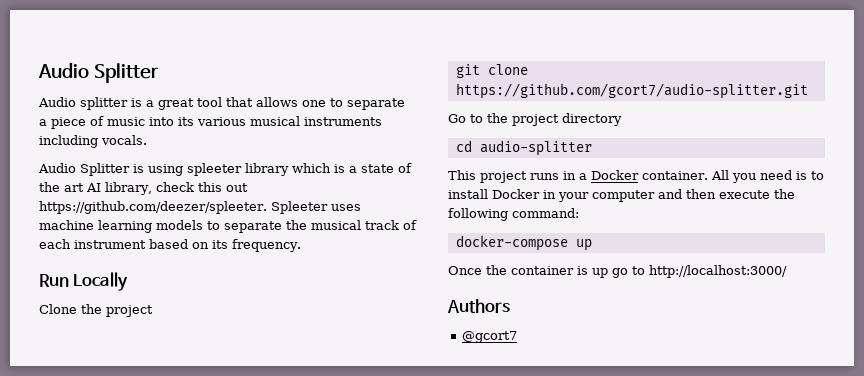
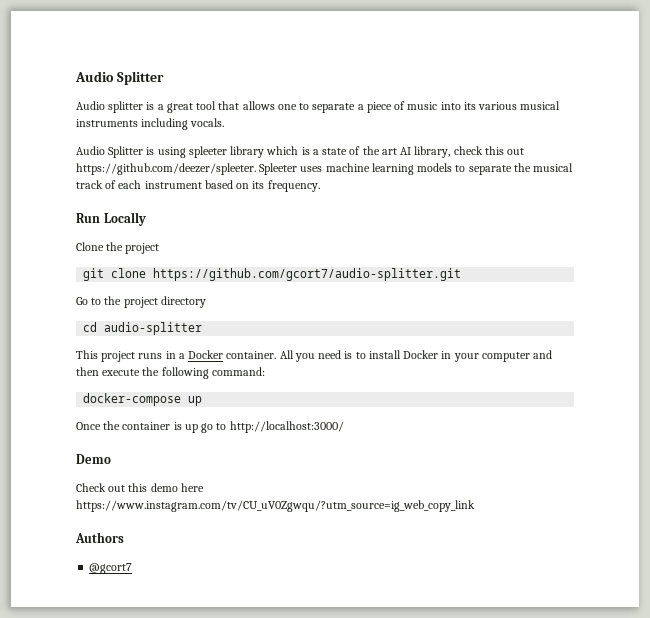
+ Demo
+ Check out this demo here https://www.instagram.com/tv/CU_uV0Zgwqu/?utm_source=ig_web_copy_link

